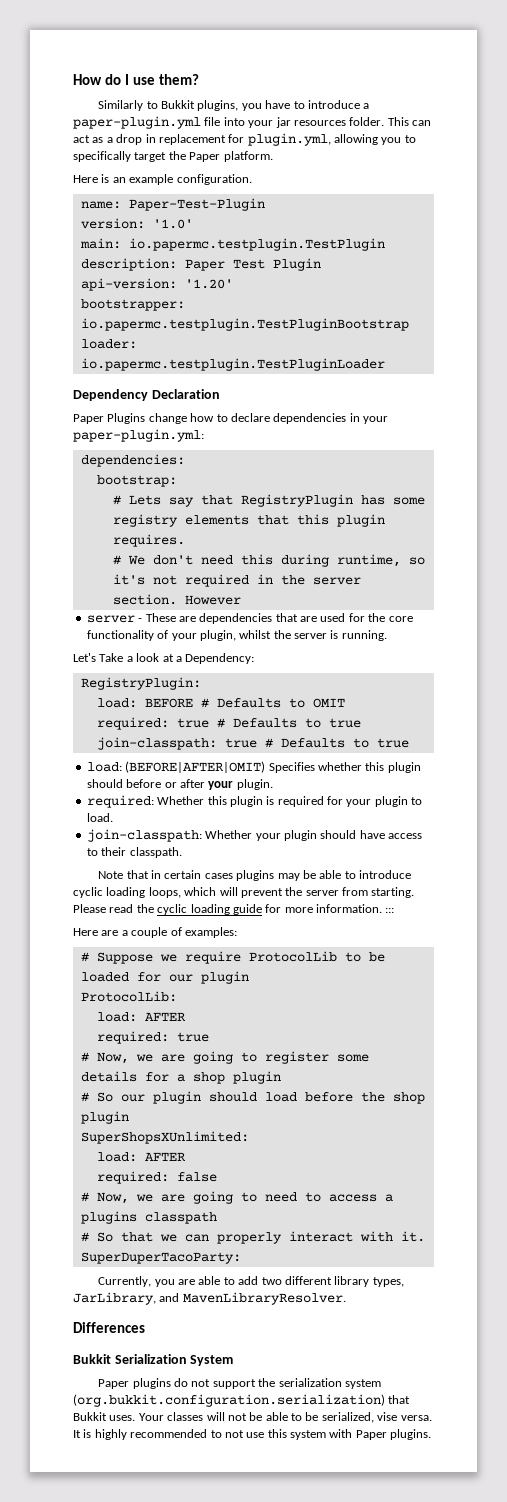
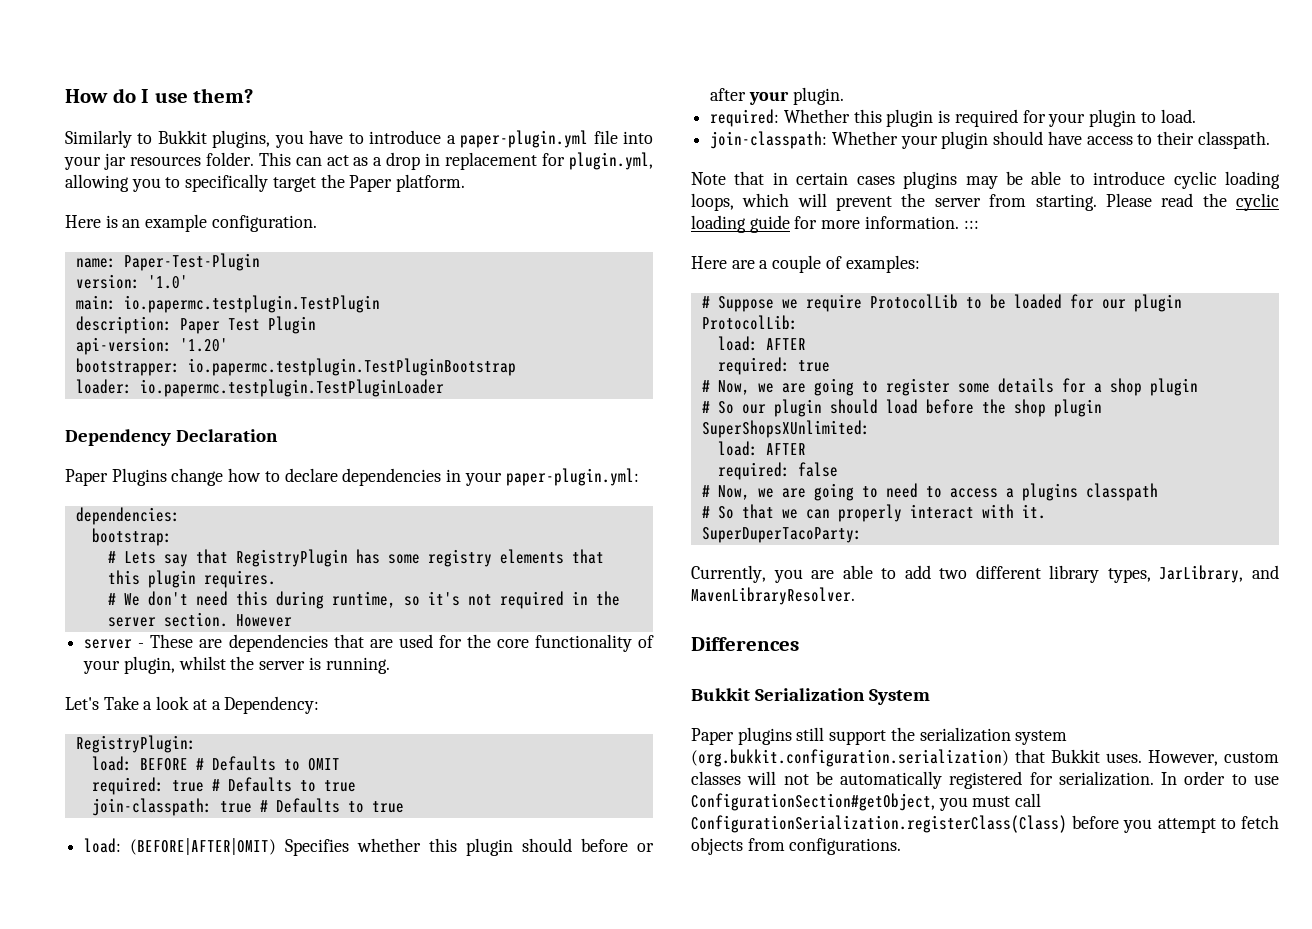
- Paper plugins do not support the serialization system (org.bukkit.configuration.serialization) that Bukkit uses.
+ Paper plugins still support the serialization system (org.bukkit.configuration.serialization) that Bukkit uses.
- Your classes will not be able to be serialized, vise versa. It is highly recommended to not use this system with Paper plugins.
+ However, custom classes will not be automatically registered for serialization. In order to use ConfigurationSection#getObject, you must call ConfigurationSerialization.registerClass(Class) before you attempt to fetch objects from configurations.

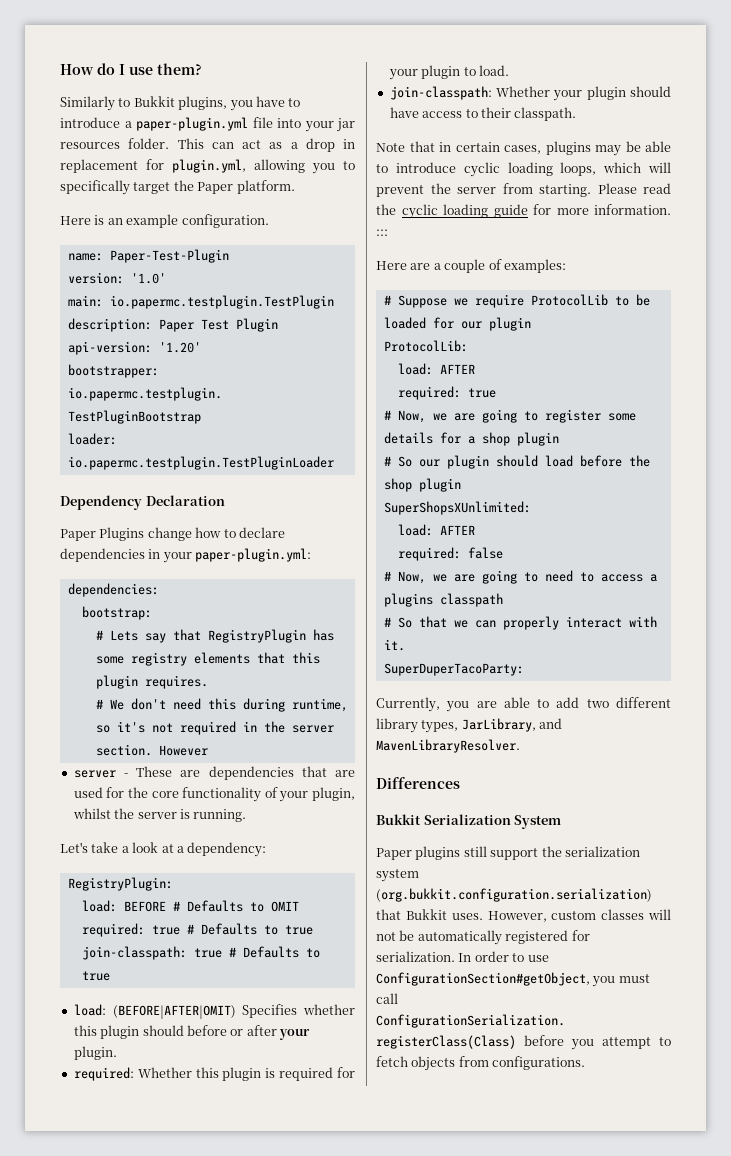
- Let's Take a look at a Dependency:
+ Let's take a look at a dependency:
- Note that in certain cases plugins may be able to introduce cyclic loading loops, which will prevent the server from starting.
+ Note that in certain cases, plugins may be able to introduce cyclic loading loops, which will prevent the server from starting.

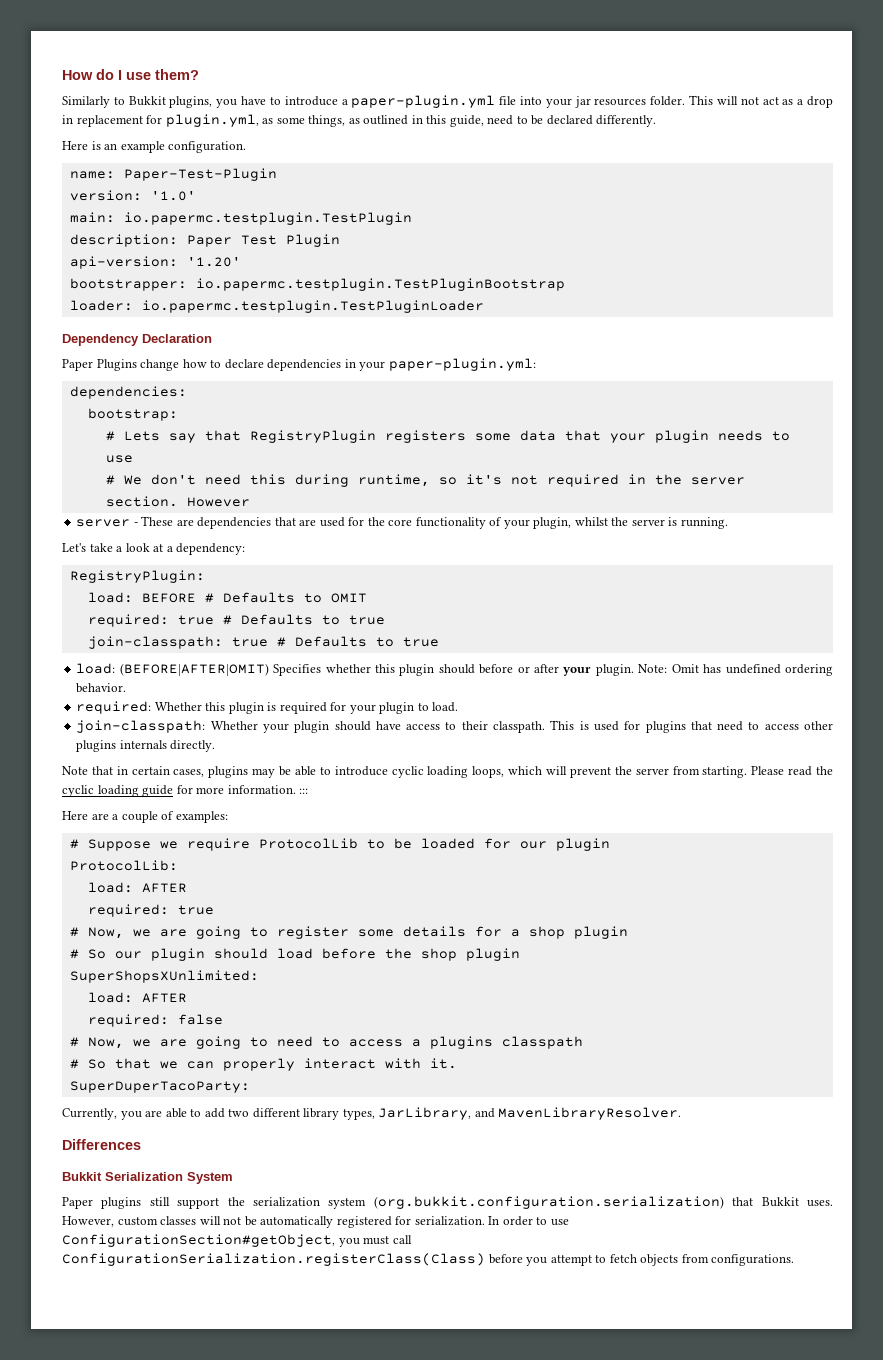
- This can act as a drop in replacement for plugin.yml, allowing you to specifically target the Paper platform.
+ This will not act as a drop in replacement for plugin.yml, as some things, as outlined in this guide, need to be declared differently.
- # Lets say that RegistryPlugin has some registry elements that this plugin requires.
+ # Lets say that RegistryPlugin registers some data that your plugin needs to use
+ Note: Omit has undefined ordering behavior.
+ This is used for plugins that need to access other plugins internals directly.

